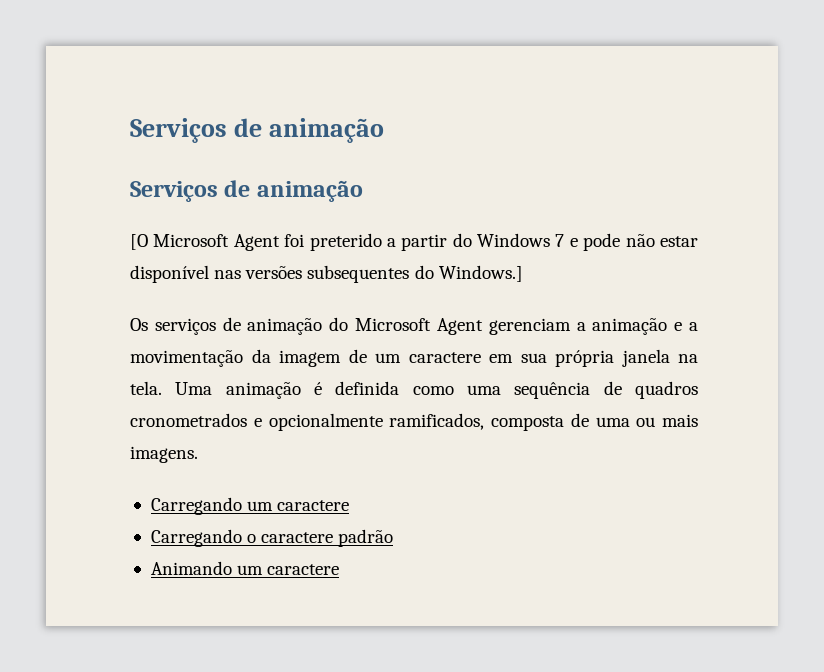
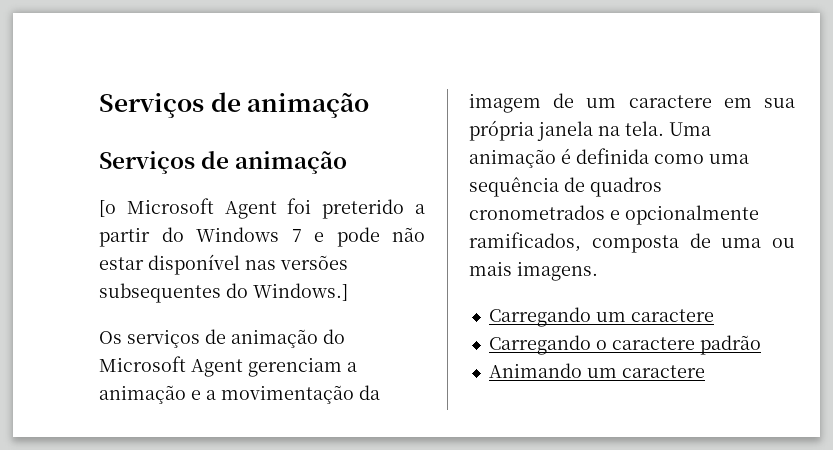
- [O Microsoft Agent foi preterido a partir do Windows 7 e pode não estar disponível nas versões subsequentes do Windows.]
+ [o Microsoft Agent foi preterido a partir do Windows 7 e pode não estar disponível nas versões subsequentes do Windows.]

